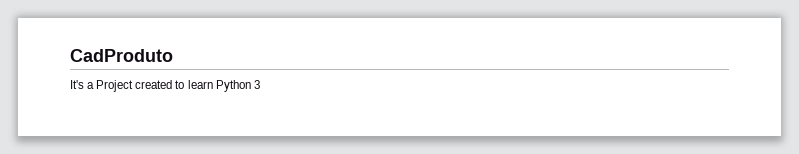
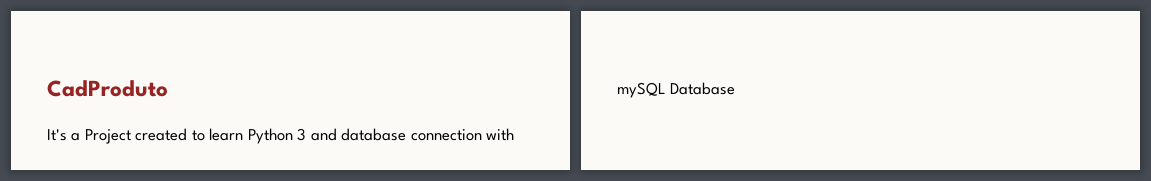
- It's a Project created to learn Python 3
+ It's a Project created to learn Python 3 and database connection with mySQL Database

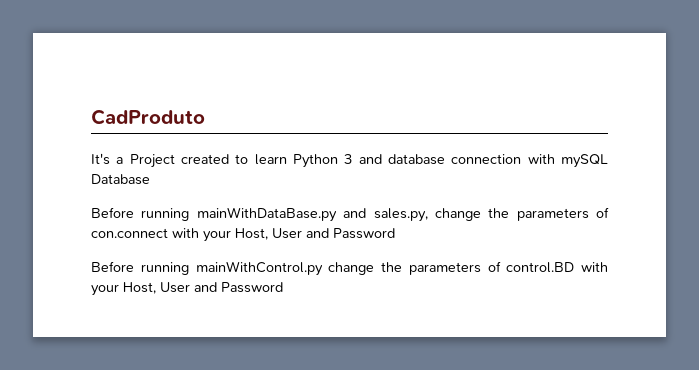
+ Before running mainWithDataBase.py and sales.py, change the parameters of con.connect with your Host, User and Password
+ Before running mainWithControl.py change the parameters of control.BD with your Host, User and Password

